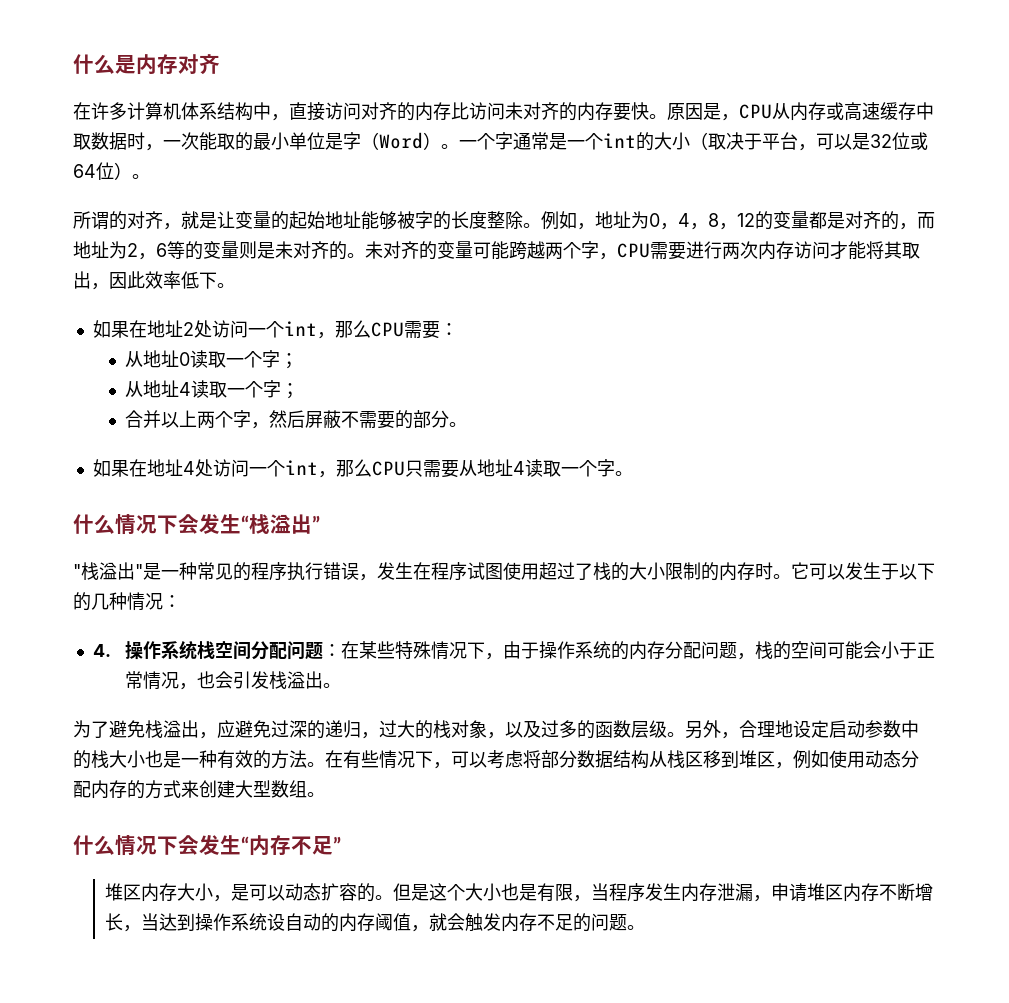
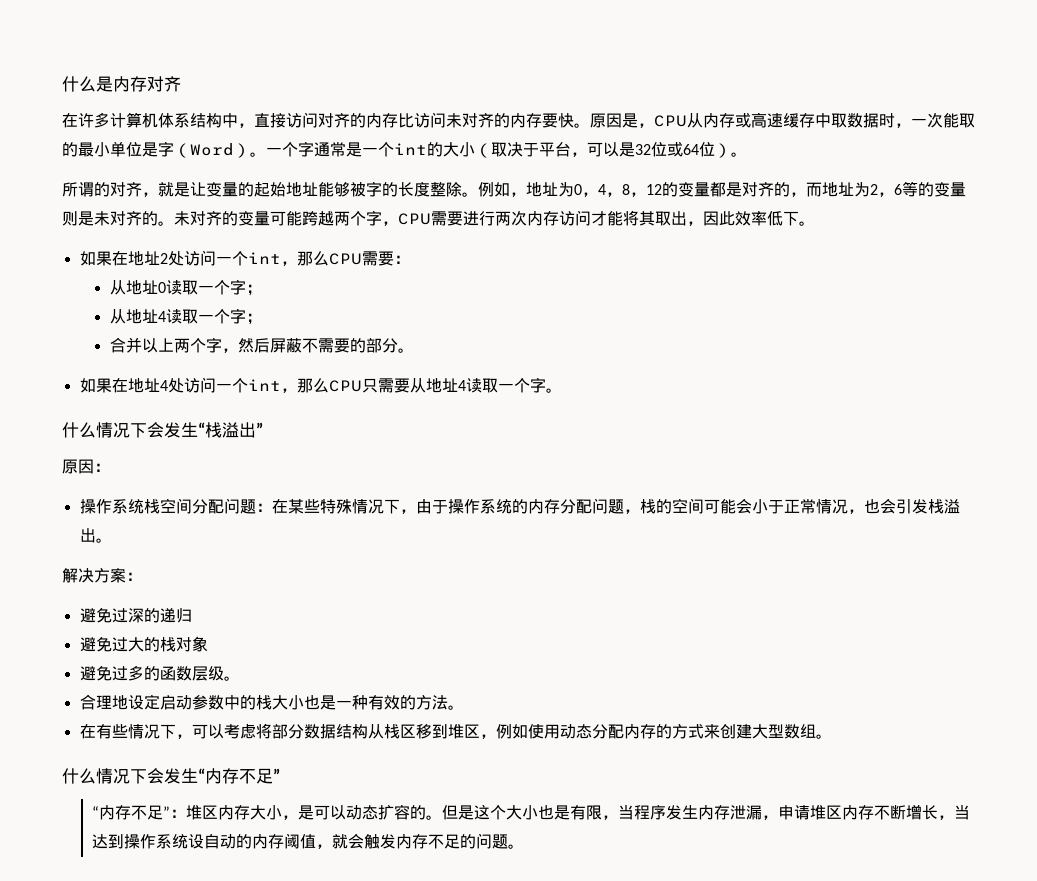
- "栈溢出"是一种常见的程序执行错误，发生在程序试图使用超过了栈的大小限制的内存时。它可以发生于以下的几种情况：
- 4.操作系统栈空间分配问题：在某些特殊情况下，由于操作系统的内存分配问题，栈的空间可能会小于正常情况，也会引发栈溢出。
+ 原因：
+ 操作系统栈空间分配问题：在某些特殊情况下，由于操作系统的内存分配问题，栈的空间可能会小于正常情况，也会引发栈溢出。
- 为了避免栈溢出，应避免过深的递归，过大的栈对象，以及过多的函数层级。另外，合理地设定启动参数中的栈大小也是一种有效的方法。在有些情况下，可以考虑将部分数据结构从栈区移到堆区，例如使用动态分配内存的方式来创建大型数组。
+ 解决方案：
+ 避免过深的递归
+ 避免过大的栈对象
+ 避免过多的函数层级。
+ 合理地设定启动参数中的栈大小也是一种有效的方法。
+ 在有些情况下，可以考虑将部分数据结构从栈区移到堆区，例如使用动态分配内存的方式来创建大型数组。
- 堆区内存大小，是可以动态扩容的。
+ “内存不足”：堆区内存大小，是可以动态扩容的。

